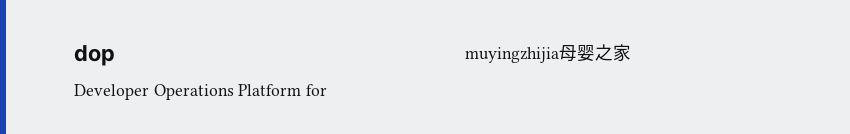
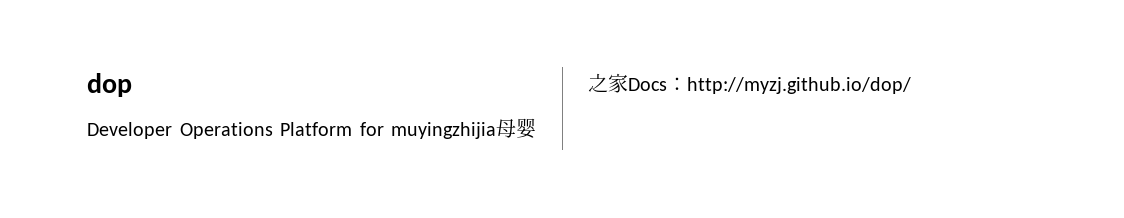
- Developer Operations Platform for muyingzhijia母婴之家
+ Developer Operations Platform for muyingzhijia母婴之家Docs：http://myzj.github.io/dop/

